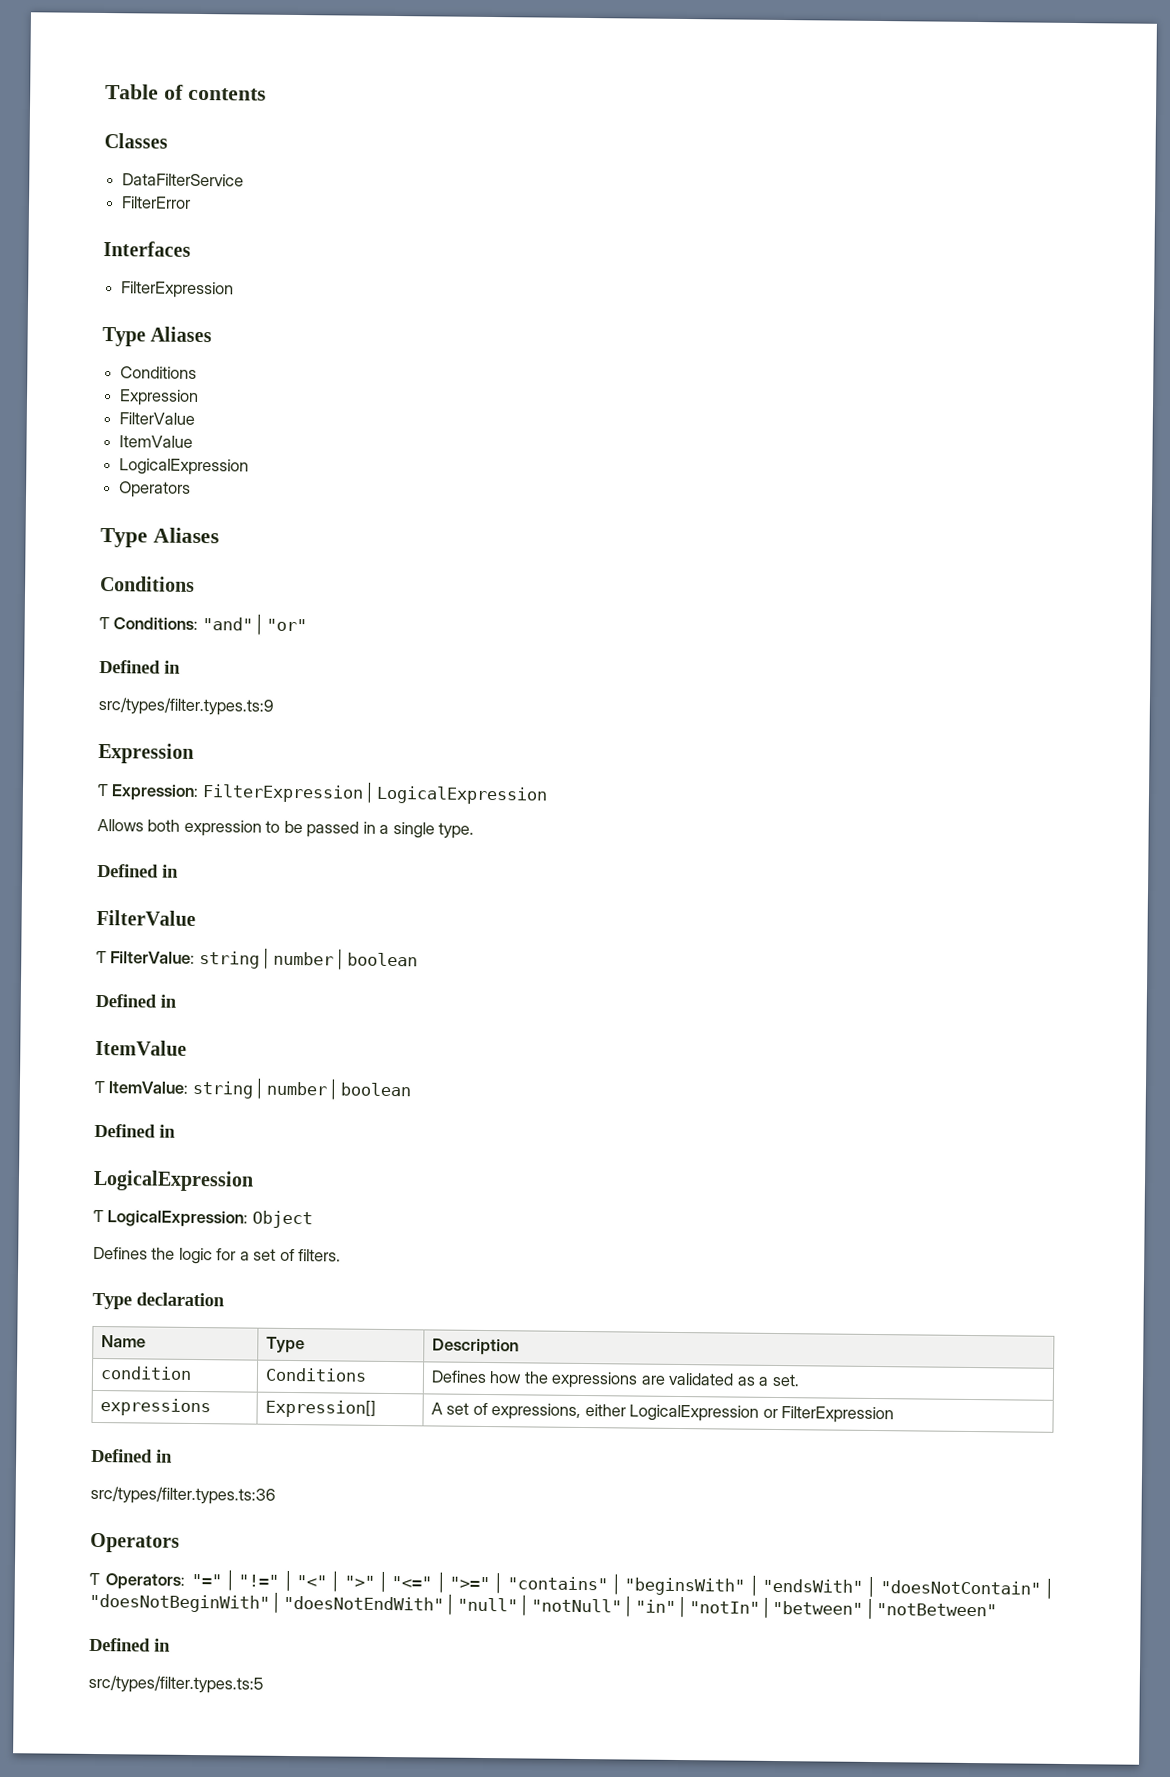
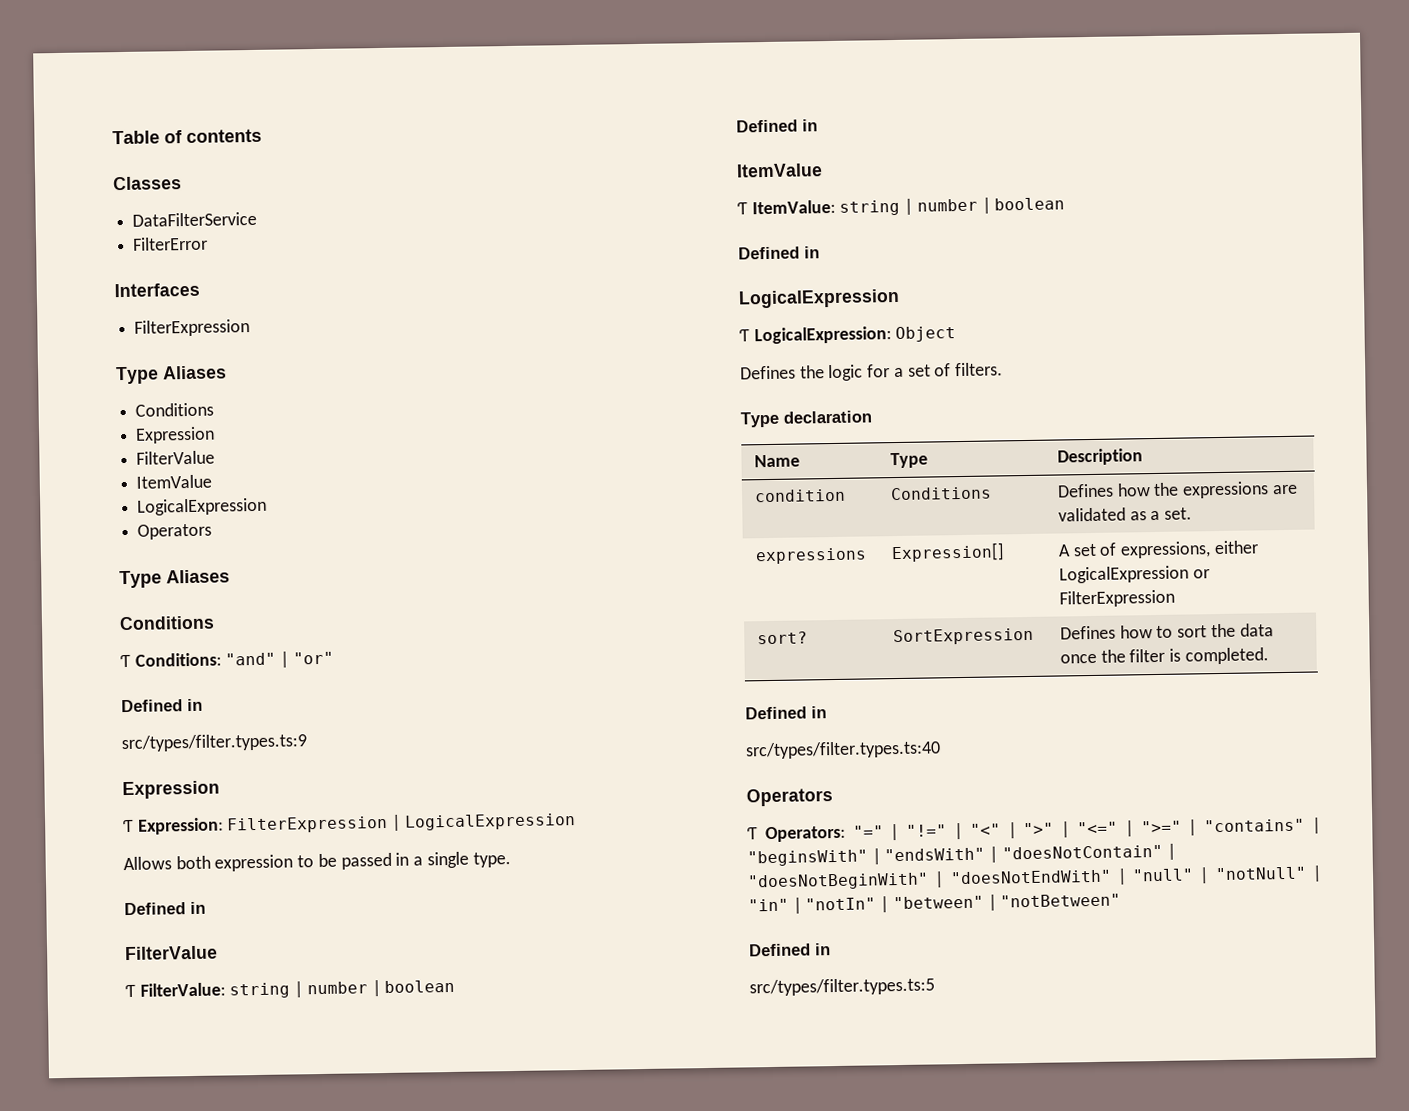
  expressions | Expression[] | A set of expressions, either LogicalExpression or FilterExpression
+ sort? | SortExpression | Defines how to sort the data once the filter is completed.
  Defined in
- src/types/filter.types.ts:36
+ src/types/filter.types.ts:40

